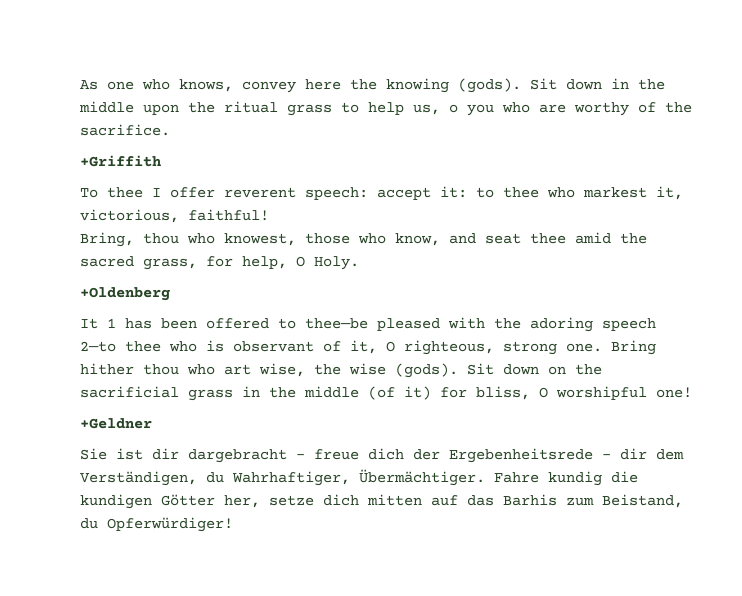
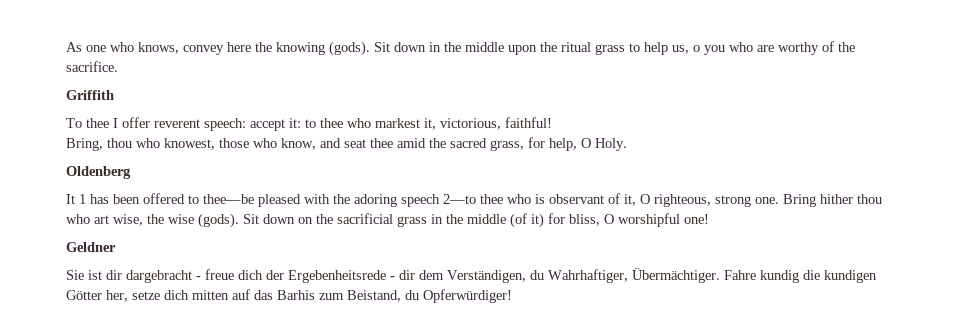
- +Griffith
+ Griffith
- +Oldenberg
+ Oldenberg
- +Geldner
+ Geldner

